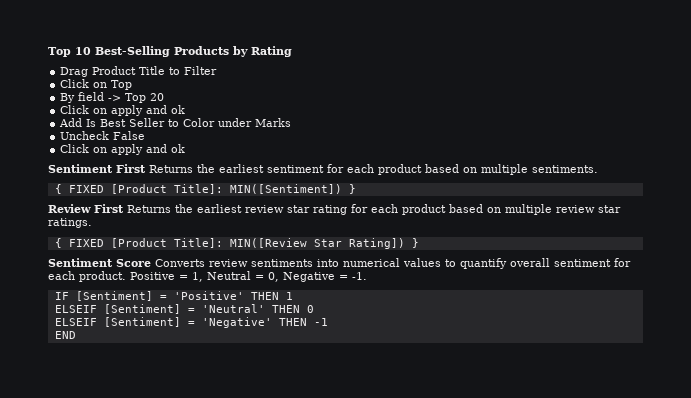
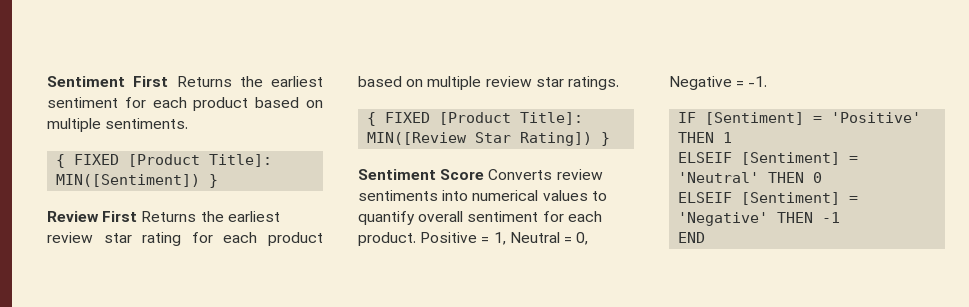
- Top 10 Best-Selling Products by Rating
- Drag Product Title to Filter
- Click on Top
- By field -> Top 20
- Click on apply and ok
- Add Is Best Seller to Color under Marks
- Uncheck False
- Click on apply and ok

